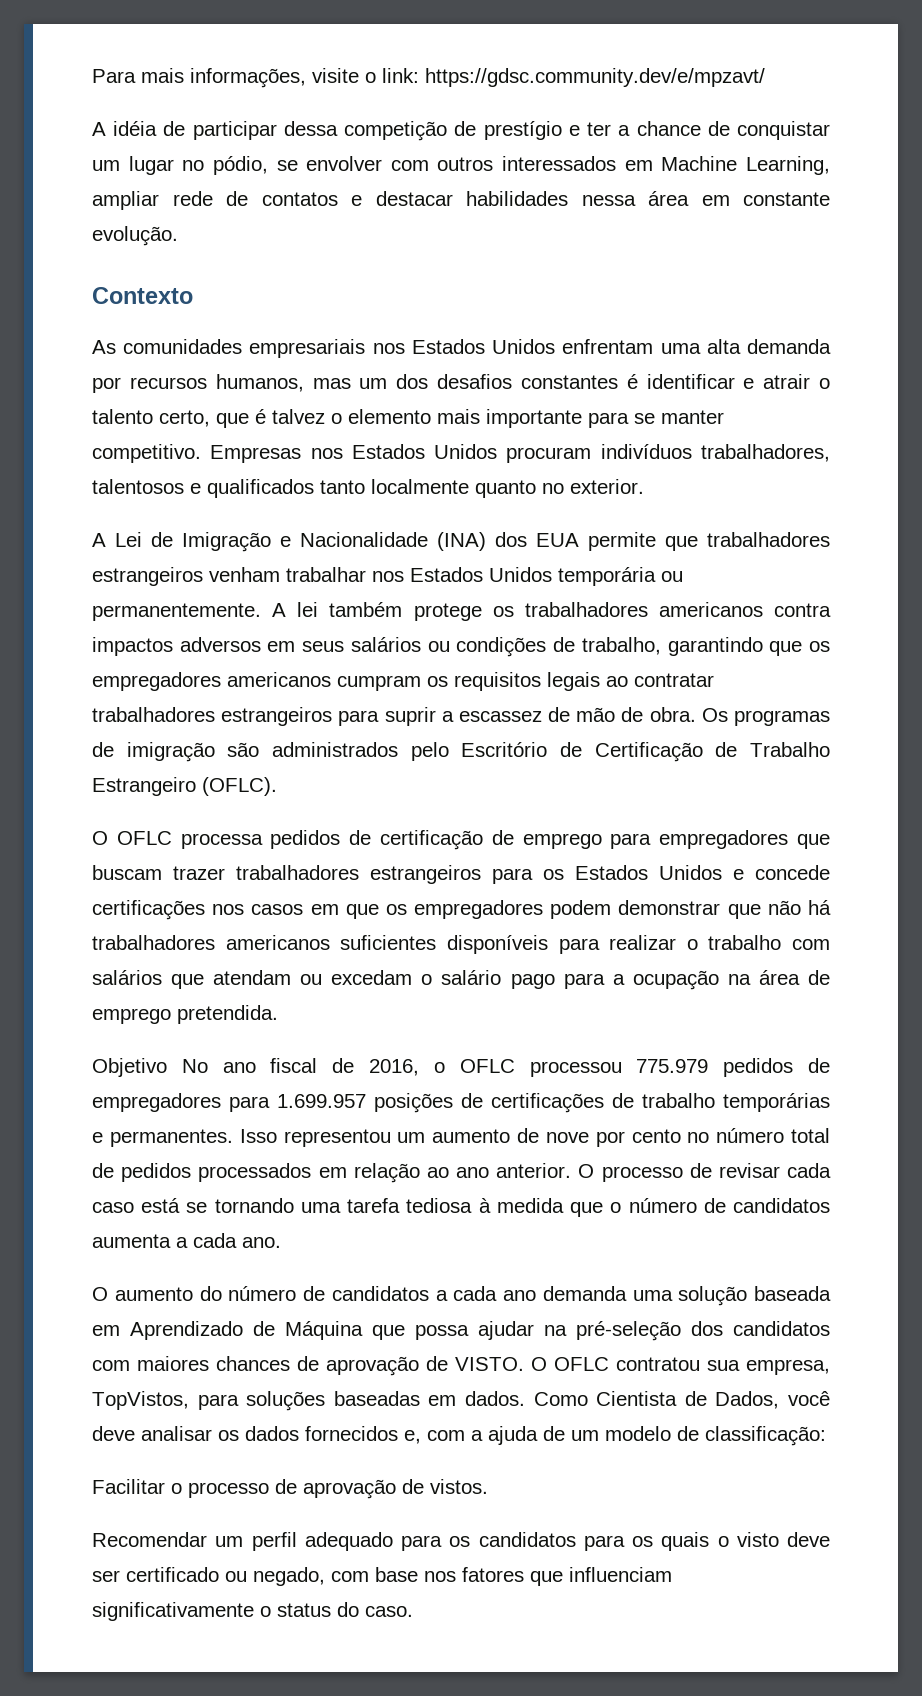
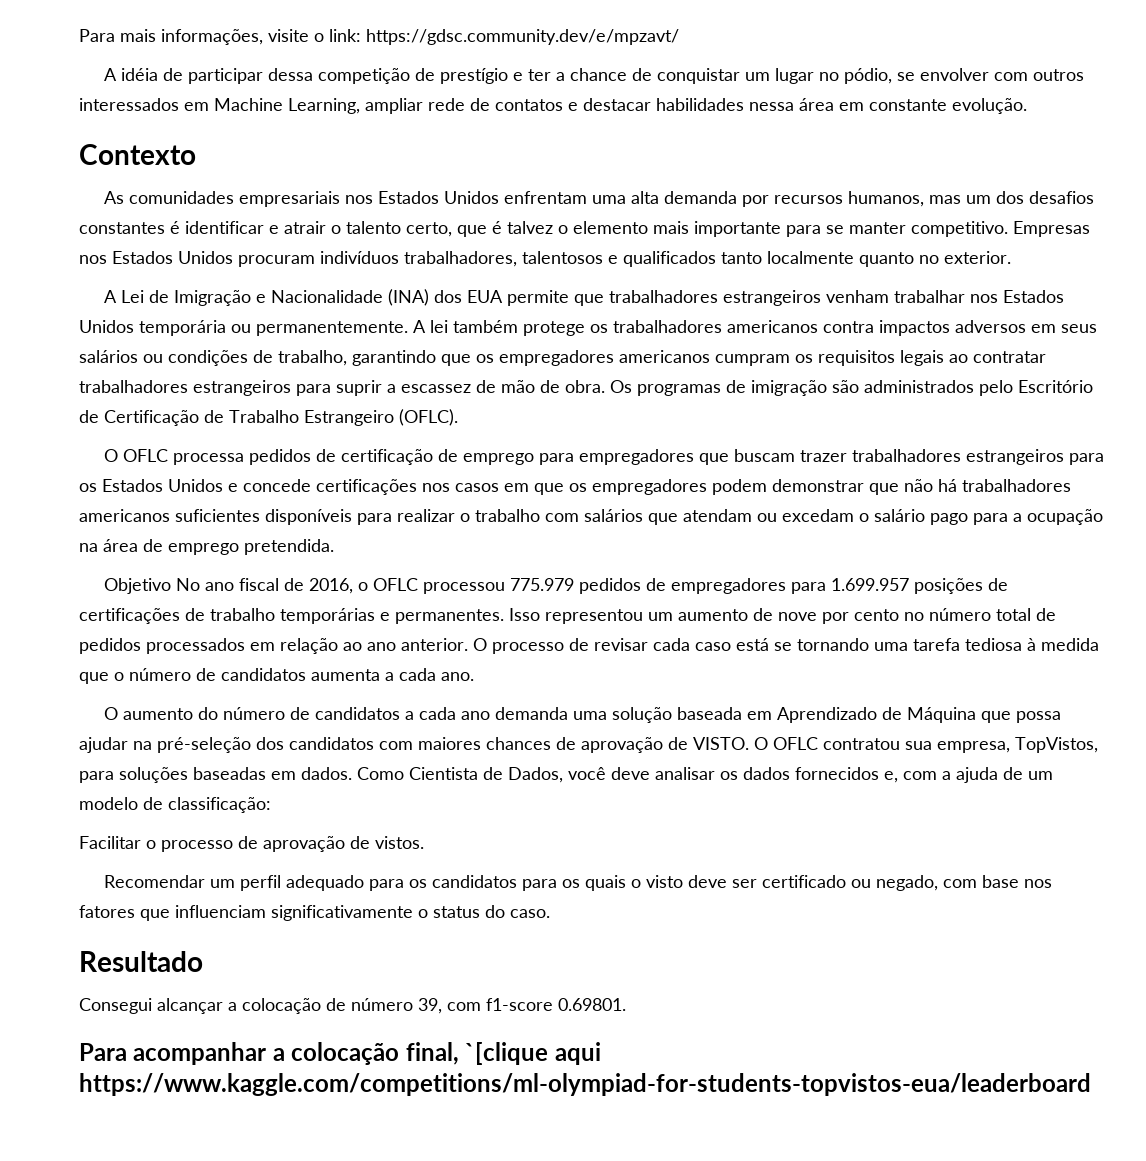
+ Resultado
+ Consegui alcançar a colocação de número 39, com f1-score 0.69801.
+ Para acompanhar a colocação final, `[clique aqui https://www.kaggle.com/competitions/ml-olympiad-for-students-topvistos-eua/leaderboard

